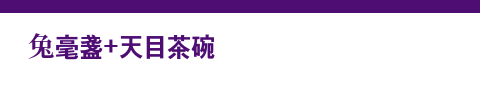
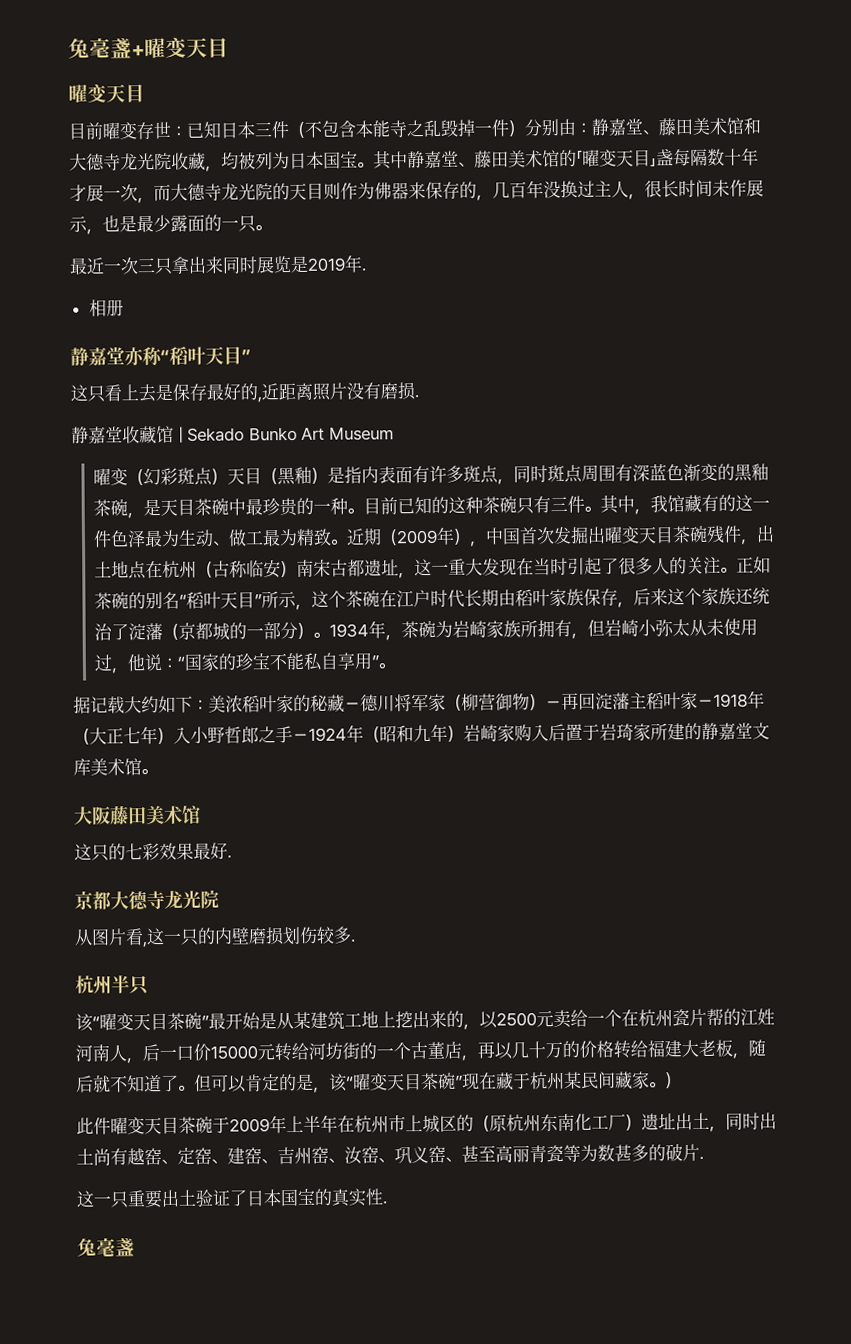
- 兔毫盞+天目茶碗
+ 兔毫盞+曜变天目
+ 曜变天目
+ 目前曜变存世：已知日本三件（不包含本能寺之乱毁掉一件）分别由：静嘉堂、藤田美术馆和大德寺龙光院收藏，均被列为日本国宝。其中静嘉堂、藤田美术馆的「曜变天目」盏每隔数十年才展一次，而大德寺龙光院的天目则作为佛器来保存的，几百年没换过主人，很长时间未作展示，也是最少露面的一只。
+ 最近一次三只拿出来同时展览是2019年.
+ 相册
+ 静嘉堂亦称“稻叶天目”
+ 这只看上去是保存最好的,近距离照片没有磨损.
+ 静嘉堂收藏馆 | Sekado Bunko Art Museum
+ 曜变（幻彩斑点）天目（黑釉）是指内表面有许多斑点，同时斑点周围有深蓝色渐变的黑釉茶碗，是天目茶碗中最珍贵的一种。目前已知的这种茶碗只有三件。其中，我馆藏有的这一件色泽最为生动、做工最为精致。近期（2009年），中国首次发掘出曜变天目茶碗残件，出土地点在杭州（古称临安）南宋古都遗址，这一重大发现在当时引起了很多人的关注。正如茶碗的别名“稻叶天目”所示，这个茶碗在江户时代长期由稻叶家族保存，后来这个家族还统治了淀藩（京都城的一部分）。1934年，茶碗为岩崎家族所拥有，但岩崎小弥太从未使用过，他说：“国家的珍宝不能私自享用”。
+ 据记载大约如下：美浓稻叶家的秘藏－德川将军家（柳营御物）－再回淀藩主稻叶家－1918年（大正七年）入小野哲郎之手－1924年（昭和九年）岩崎家购入后置于岩琦家所建的静嘉堂文库美术馆。
+ 大阪藤田美术馆
+ 这只的七彩效果最好.
+ 京都大德寺龙光院
+ 从图片看,这一只的内壁磨损划伤较多.
+ 杭州半只
+ 该“曜变天目茶碗”最开始是从某建筑工地上挖出来的，以2500元卖给一个在杭州瓷片帮的江姓河南人，后一口价15000元转给河坊街的一个古董店，再以几十万的价格转给福建大老板，随后就不知道了。但可以肯定的是，该“曜变天目茶碗”现在藏于杭州某民间藏家。）
+ 此件曜变天目茶碗于2009年上半年在杭州市上城区的（原杭州东南化工厂）遗址出土，同时出土尚有越窑、定窑、建窑、吉州窑、汝窑、巩义窑、甚至高丽青瓷等为数甚多的破片.
+ 这一只重要出土验证了日本国宝的真实性.
+ 兔毫盞

